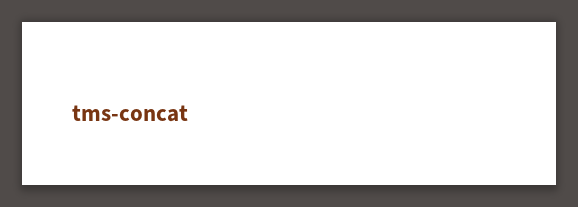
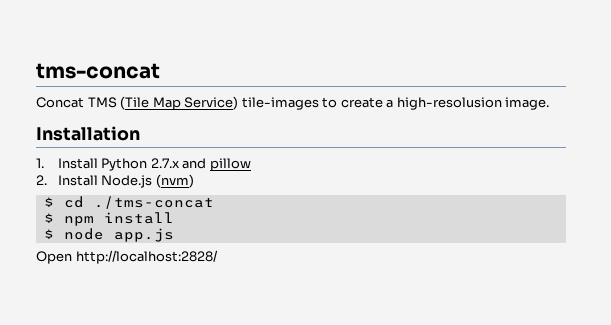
+ Concat TMS (Tile Map Service) tile-images to create a high-resolusion image.
+ Installation
+ 1. Install Python 2.7.x and pillow
+ 2. Install Node.js (nvm)
+ $ cd ./tms-concat
+ $ npm install
+ $ node app.js
+ Open http://localhost:2828/

